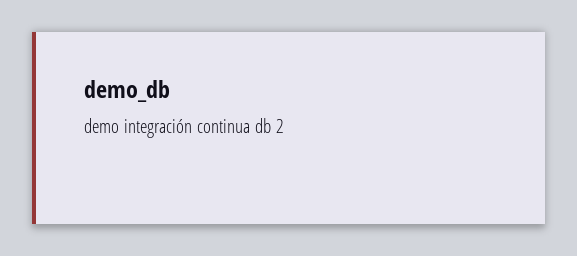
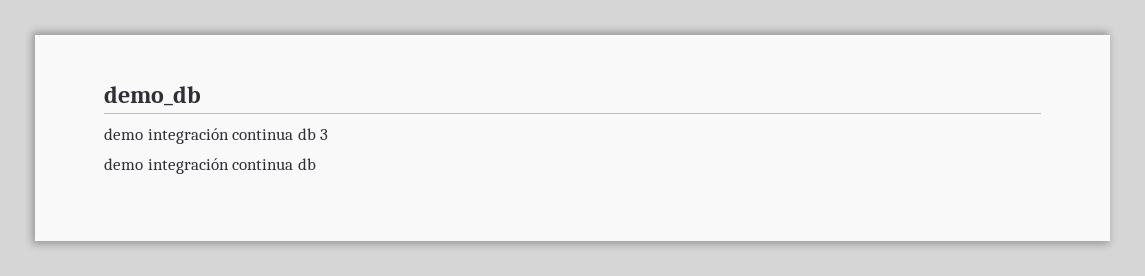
- demo integración continua db 2
+ demo integración continua db 3
+ demo integración continua db

